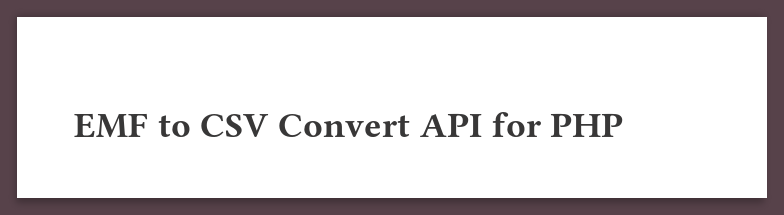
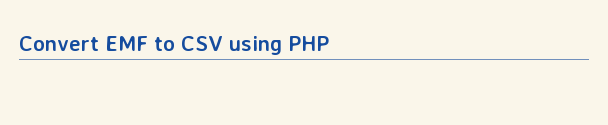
- EMF to CSV Convert API for PHP
+ Convert EMF to CSV using PHP

